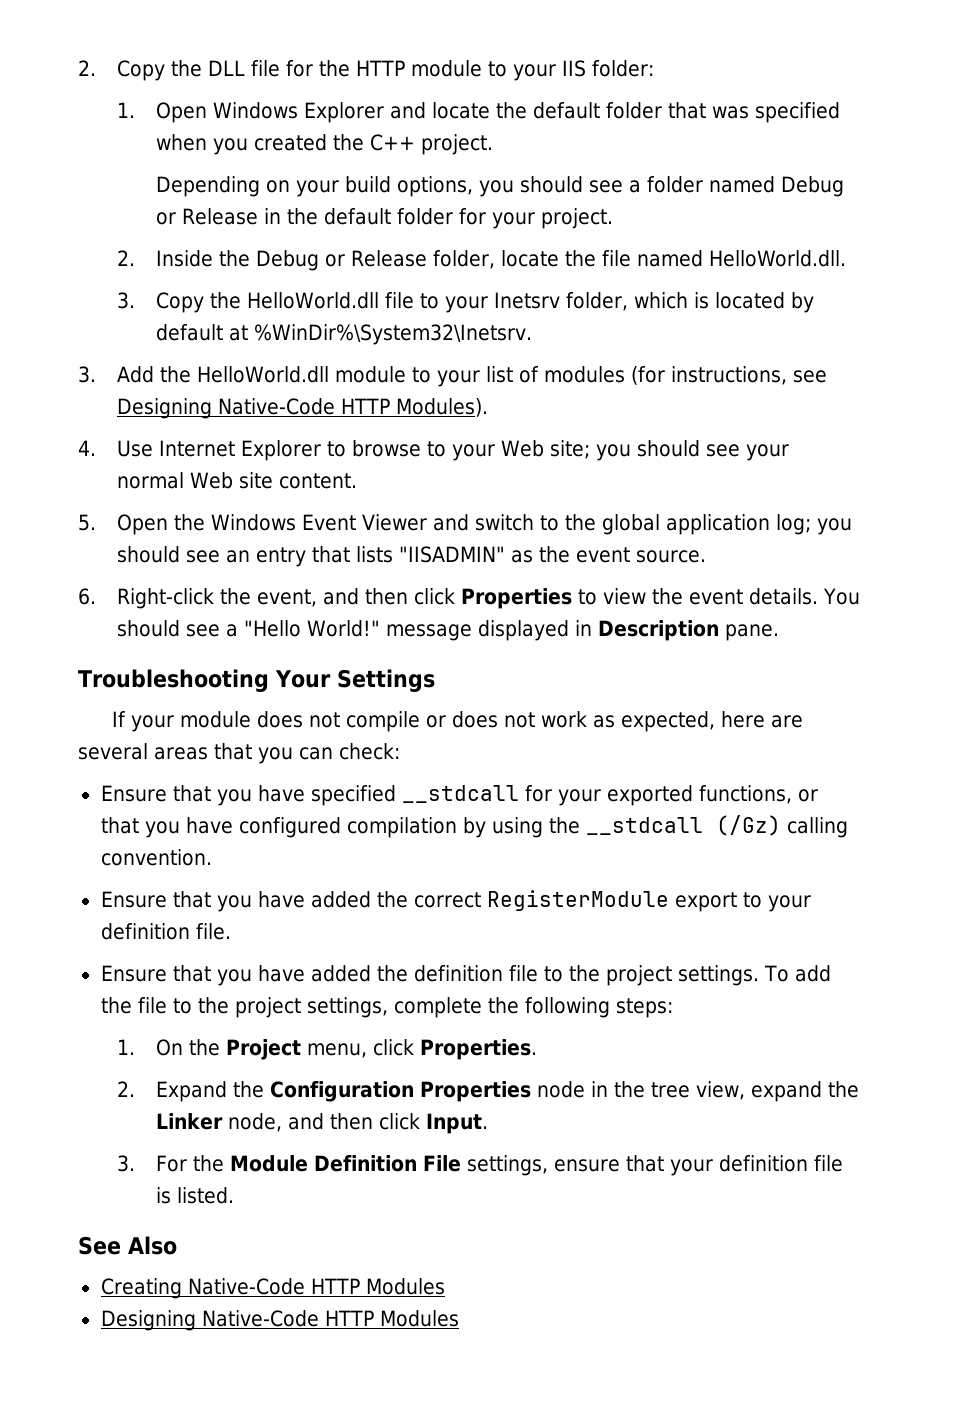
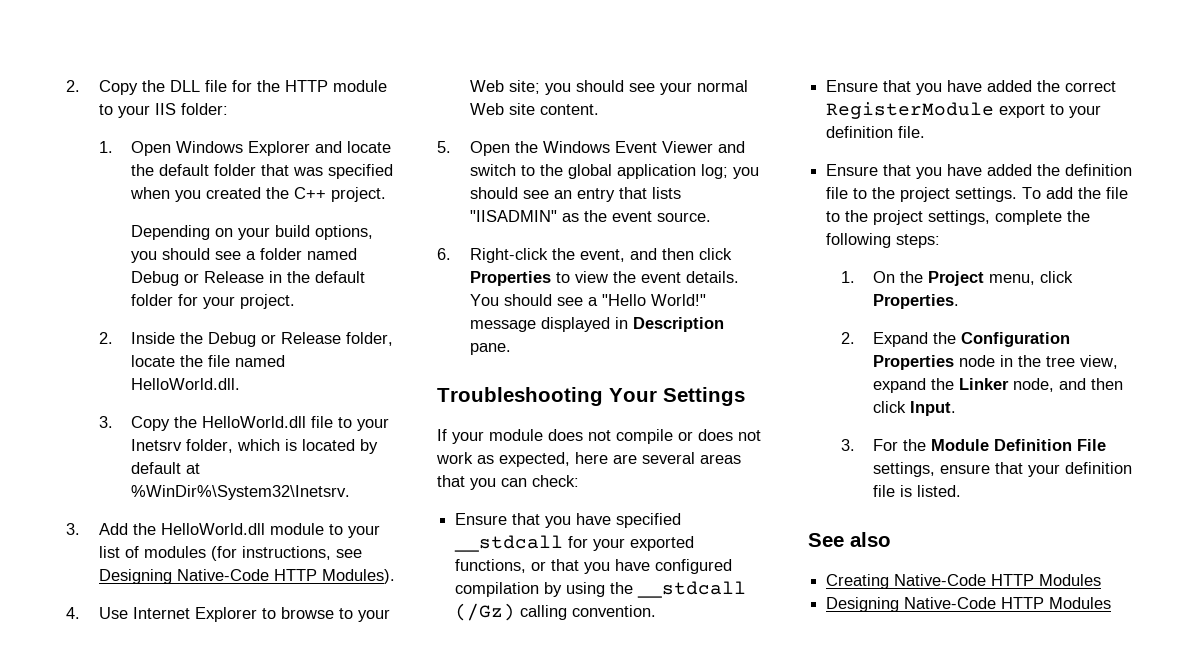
- See Also
+ See also

